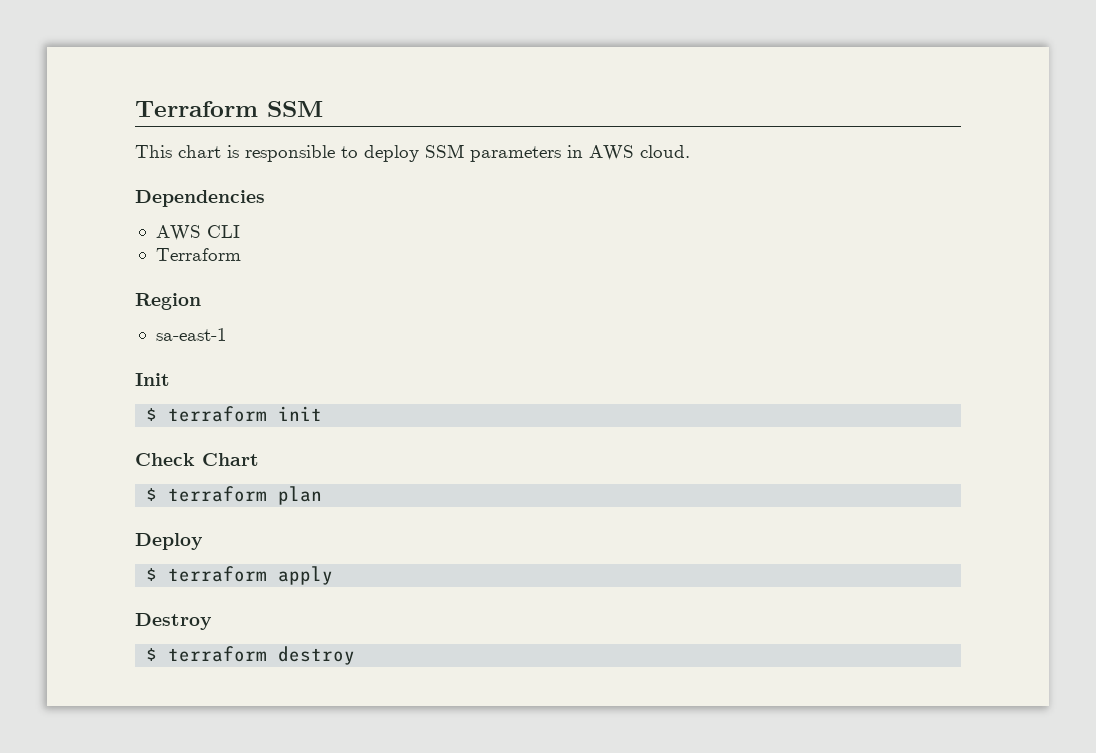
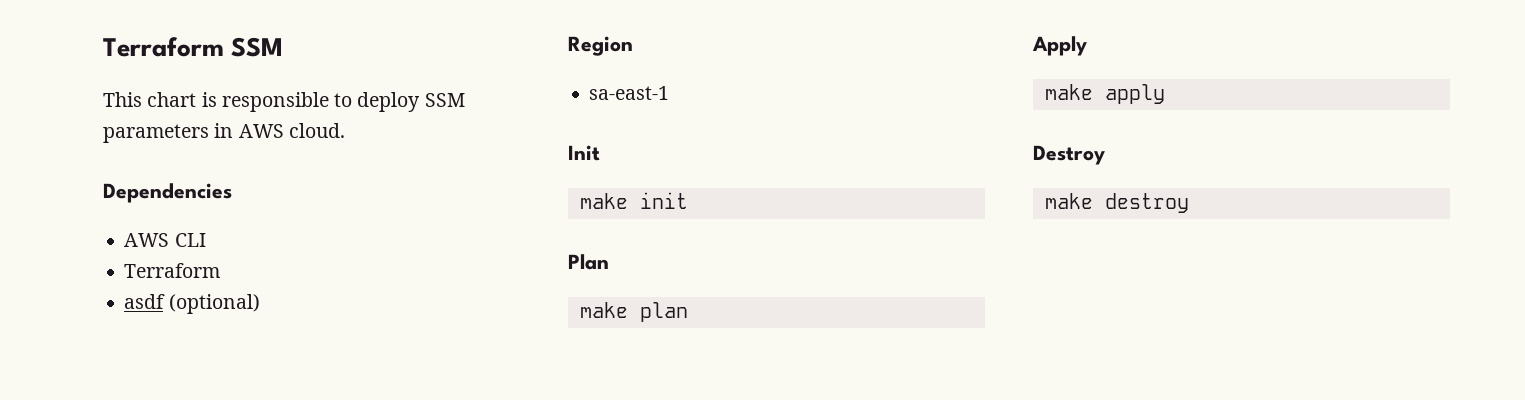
+ asdf (optional)
- $ terraform init
+ make init
- Check Chart
- $ terraform plan
- Deploy
- $ terraform apply
+ Plan
+ make plan
+ Apply
+ make apply
- $ terraform destroy
+ make destroy

